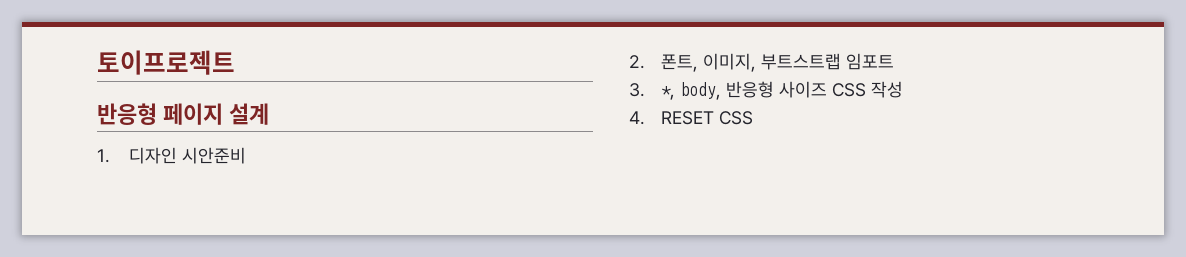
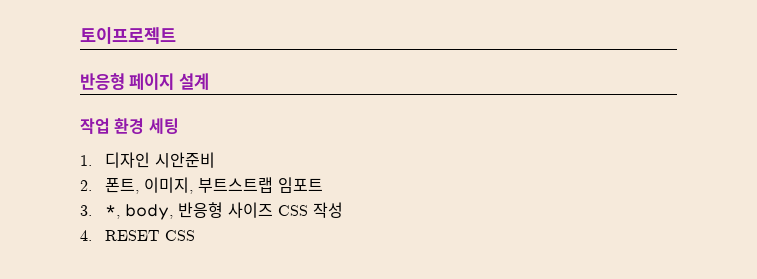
+ 작업 환경 세팅

